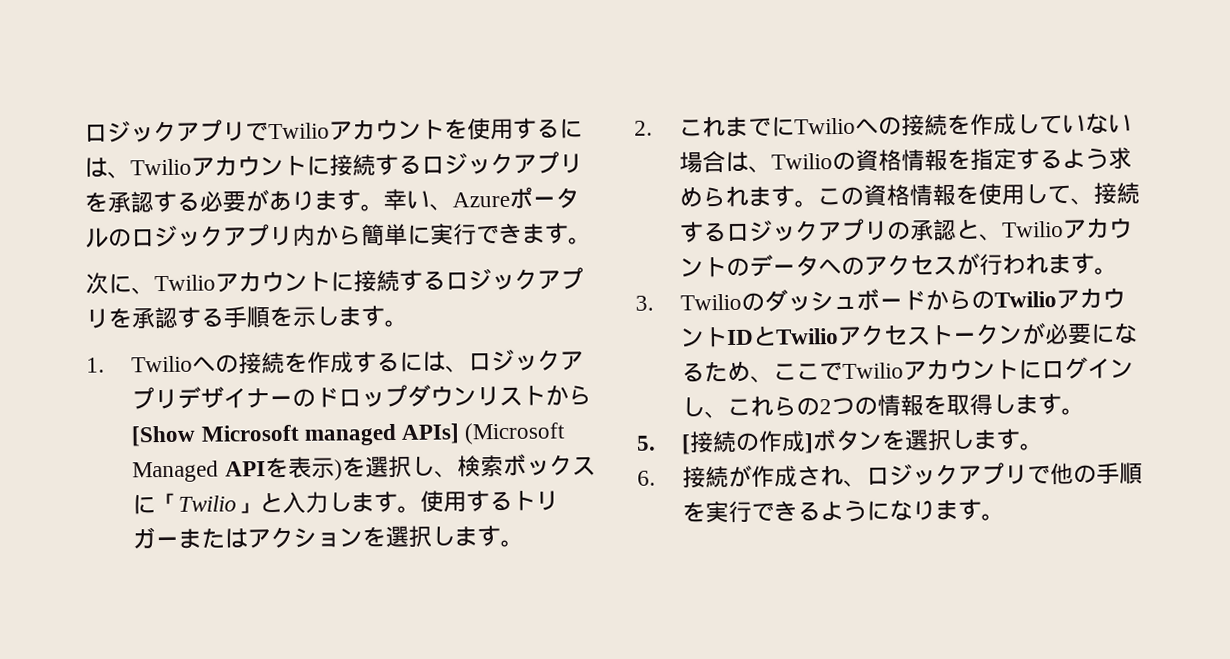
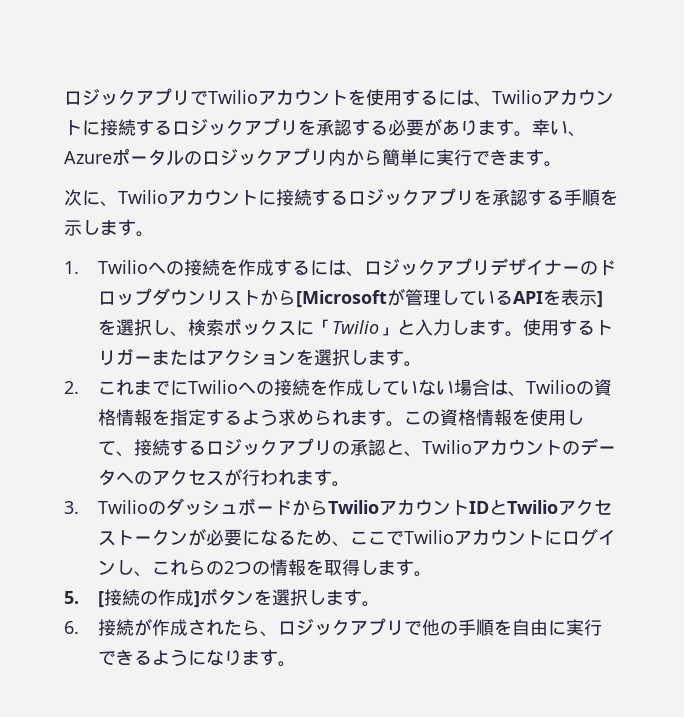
- 1. Twilioへの接続を作成するには、ロジックアプリデザイナーのドロップダウンリストから[Show Microsoft managed APIs] (Microsoft Managed APIを表示)を選択し、検索ボックスに「Twilio」と入力します。
+ 1. Twilioへの接続を作成するには、ロジックアプリデザイナーのドロップダウンリストから[Microsoftが管理しているAPIを表示]を選択し、検索ボックスに「Twilio」と入力します。
- 3. TwilioのダッシュボードからのTwilioアカウントIDとTwilioアクセストークンが必要になるため、ここでTwilioアカウントにログインし、これらの2つの情報を取得します。
+ 3. TwilioのダッシュボードからTwilioアカウントIDとTwilioアクセストークンが必要になるため、ここでTwilioアカウントにログインし、これらの2つの情報を取得します。
- 6.接続が作成され、ロジックアプリで他の手順を実行できるようになります。
+ 6.接続が作成されたら、ロジックアプリで他の手順を自由に実行できるようになります。

